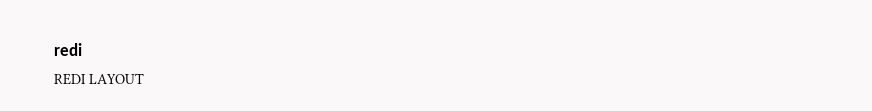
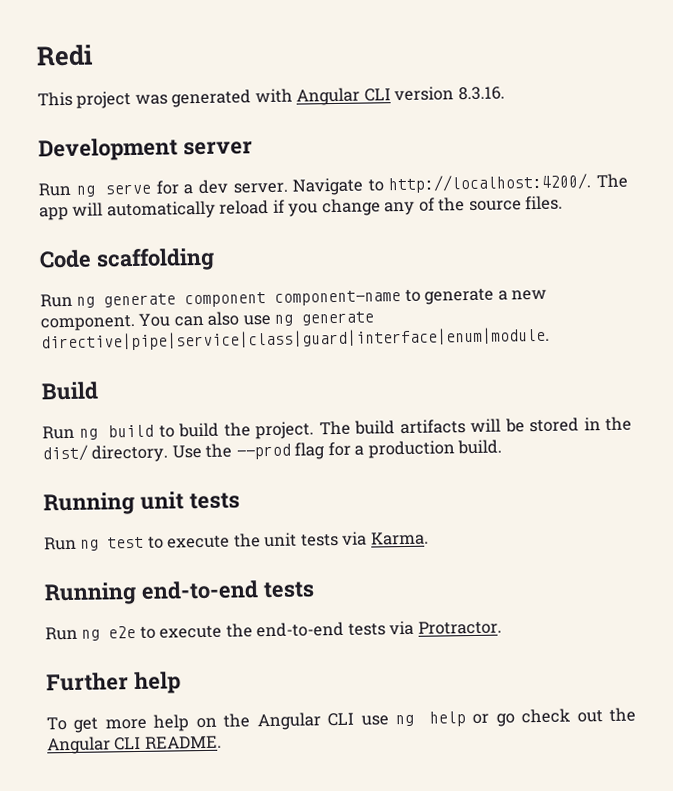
- redi
- REDI LAYOUT
+ Redi
+ This project was generated with Angular CLI version 8.3.16.
+ Development server
+ Run ng serve for a dev server. Navigate to http://localhost:4200/. The app will automatically reload if you change any of the source files.
+ Code scaffolding
+ Run ng generate component component-name to generate a new component. You can also use ng generate directive|pipe|service|class|guard|interface|enum|module.
+ Build
+ Run ng build to build the project. The build artifacts will be stored in the dist/ directory. Use the --prod flag for a production build.
+ Running unit tests
+ Run ng test to execute the unit tests via Karma.
+ Running end-to-end tests
+ Run ng e2e to execute the end-to-end tests via Protractor.
+ Further help
+ To get more help on the Angular CLI use ng help or go check out the Angular CLI README.

